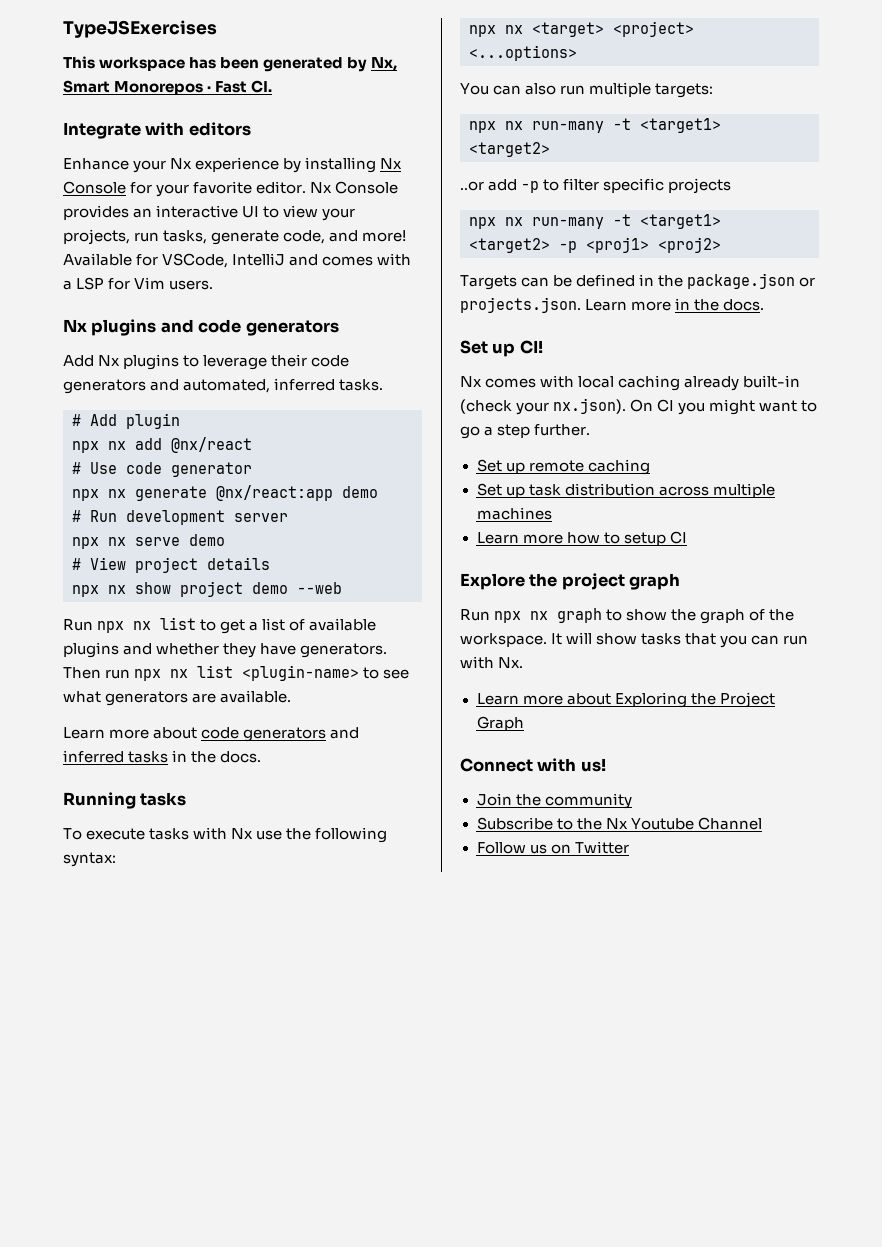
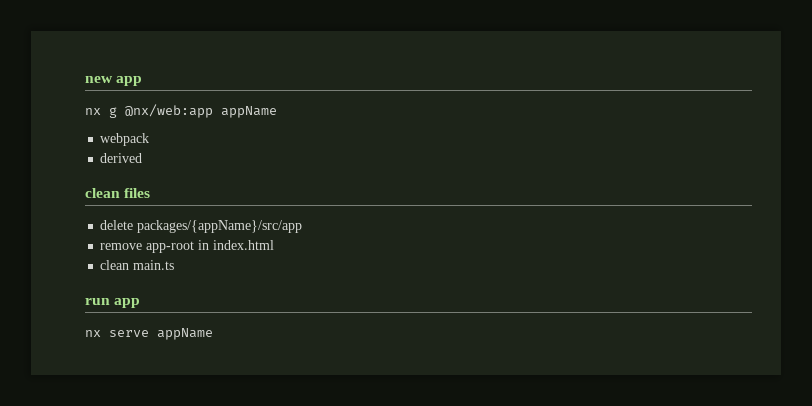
- TypeJSExercises
- This workspace has been generated by Nx, Smart Monorepos · Fast CI.
- Integrate with editors
- Enhance your Nx experience by installing Nx Console for your favorite editor. Nx Console provides an interactive UI to view your projects, run tasks, generate code, and more! Available for VSCode, IntelliJ and comes with a LSP for Vim users.
- Nx plugins and code generators
- Add Nx plugins to leverage their code generators and automated, inferred tasks.
- # Add plugin
- npx nx add @nx/react
- # Use code generator
- npx nx generate @nx/react:app demo
- # Run development server
- npx nx serve demo
- # View project details
- npx nx show project demo --web
- Run npx nx list to get a list of available plugins and whether they have generators. Then run npx nx list <plugin-name> to see what generators are available.
- Learn more about code generators and inferred tasks in the docs.
- Running tasks
- To execute tasks with Nx use the following syntax:
- npx nx <target> <project> <...options>
- You can also run multiple targets:
- npx nx run-many -t <target1> <target2>
- ..or add -p to filter specific projects
- npx nx run-many -t <target1> <target2> -p <proj1> <proj2>
- Targets can be defined in the package.json or projects.json. Learn more in the docs.
- Set up CI!
- Nx comes with local caching already built-in (check your nx.json). On CI you might want to go a step further.
- Set up remote caching
- Set up task distribution across multiple machines
- Learn more how to setup CI
- Explore the project graph
- Run npx nx graph to show the graph of the workspace. It will show tasks that you can run with Nx.
- Learn more about Exploring the Project Graph
- Connect with us!
- Join the community
- Subscribe to the Nx Youtube Channel
- Follow us on Twitter
+ new app
+ nx g @nx/web:app appName
+ webpack
+ derived
+ clean files
+ delete packages/{appName}/src/app
+ remove app-root in index.html
+ clean main.ts
+ run app
+ nx serve appName

